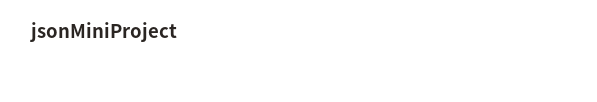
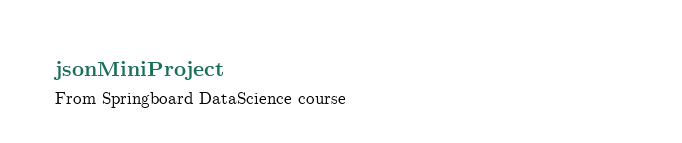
+ From Springboard DataScience course

